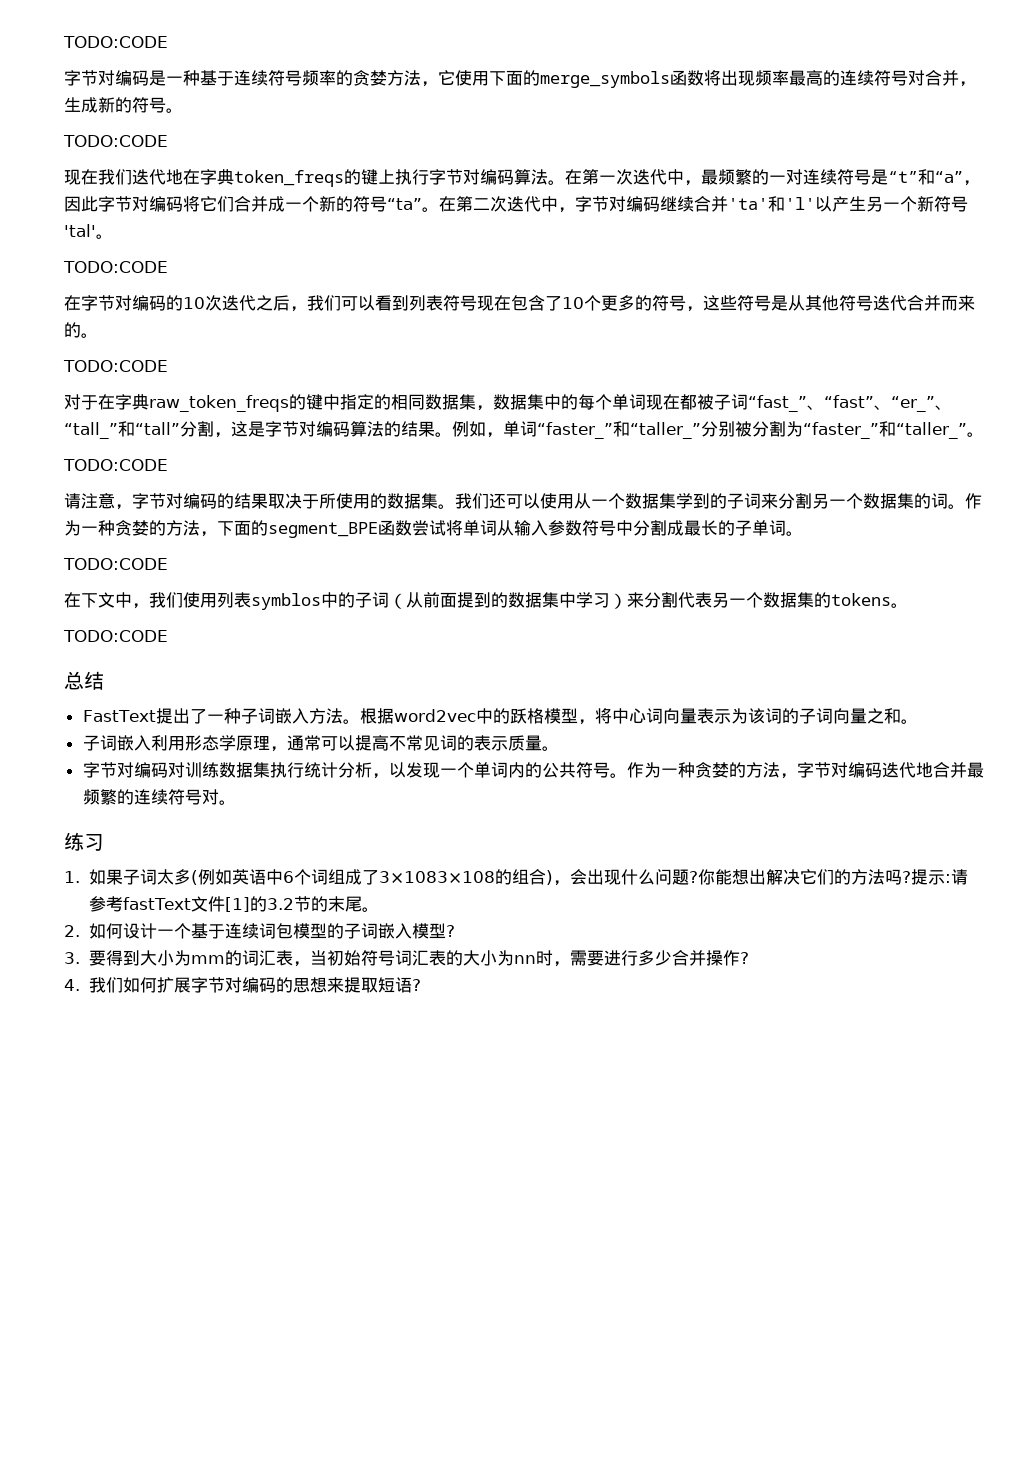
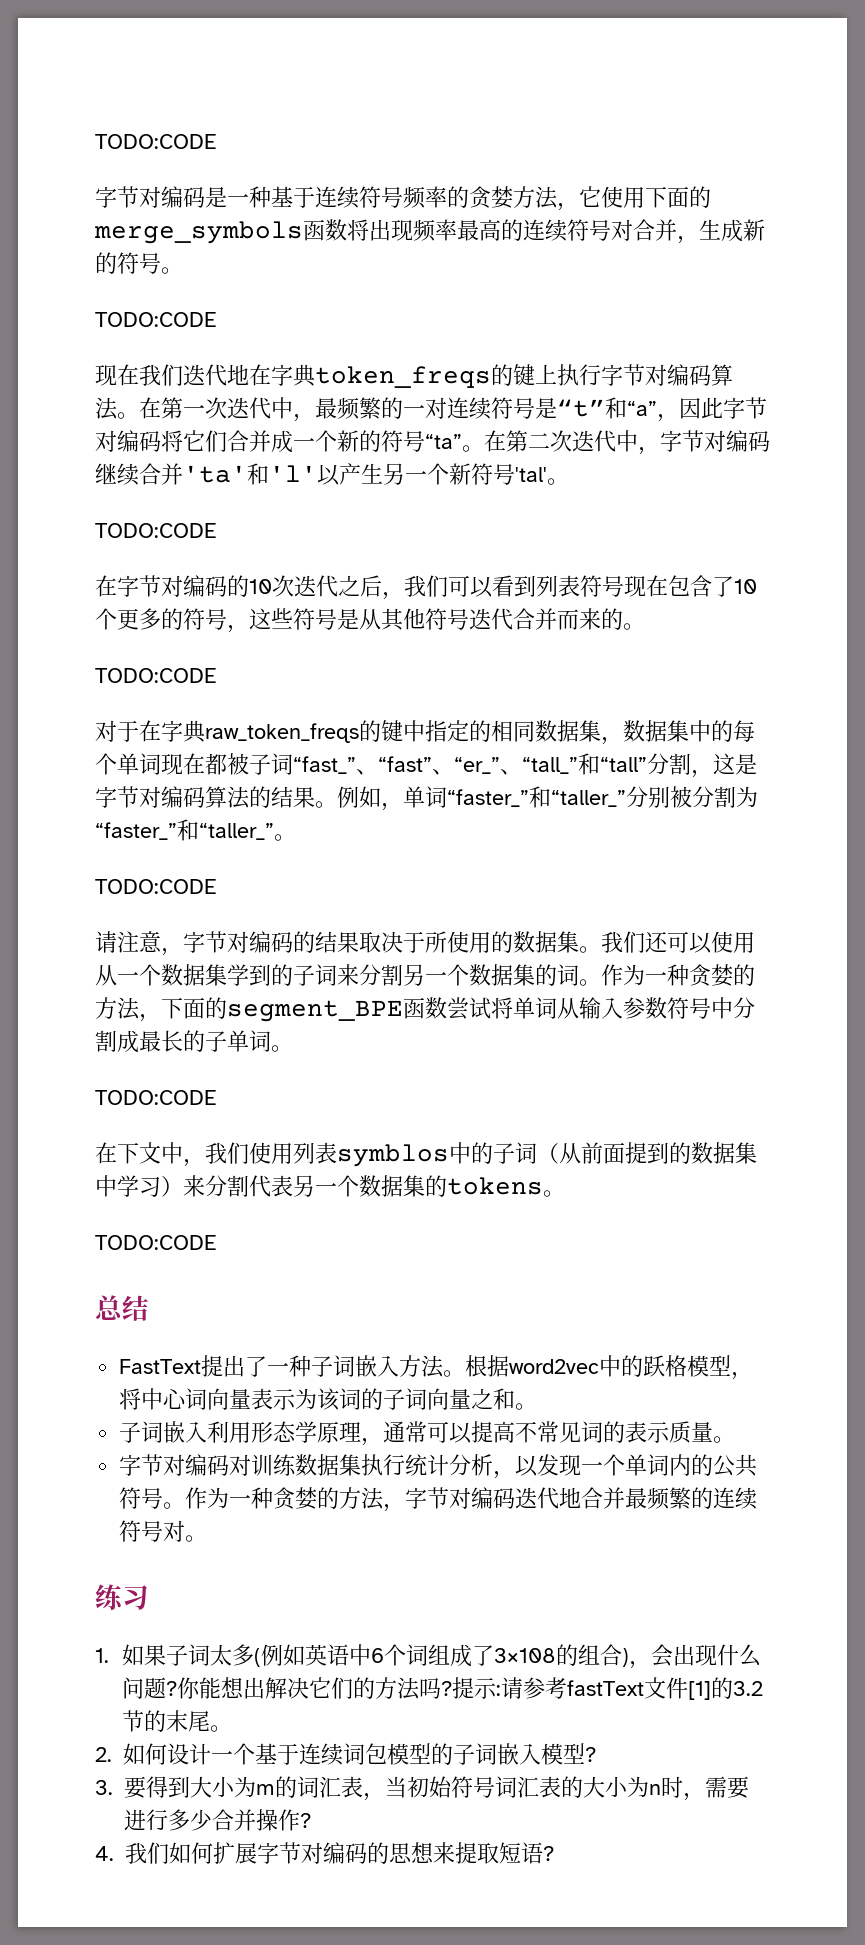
- 1.如果子词太多(例如英语中6个词组成了3×1083×108的组合)，会出现什么问题?
+ 1.如果子词太多(例如英语中6个词组成了3×108的组合)，会出现什么问题?
- 3.要得到大小为mm的词汇表，当初始符号词汇表的大小为nn时，需要进行多少合并操作?
+ 3.要得到大小为m的词汇表，当初始符号词汇表的大小为n时，需要进行多少合并操作?

